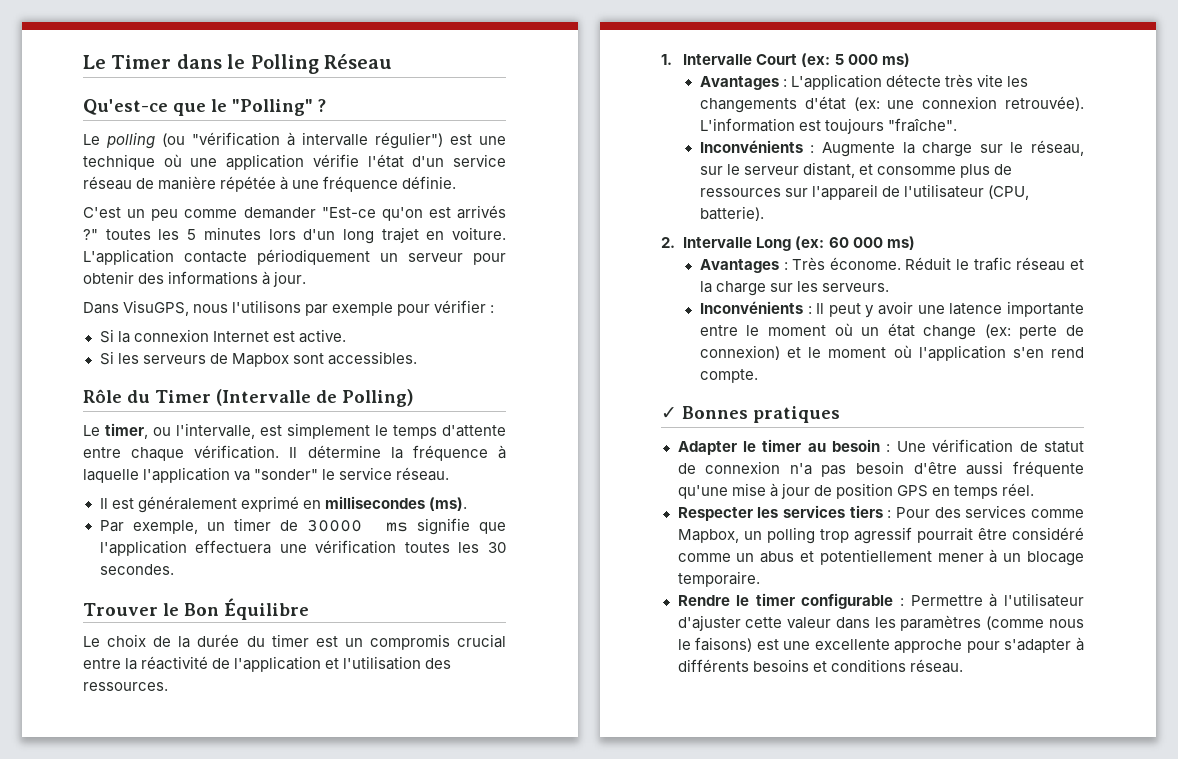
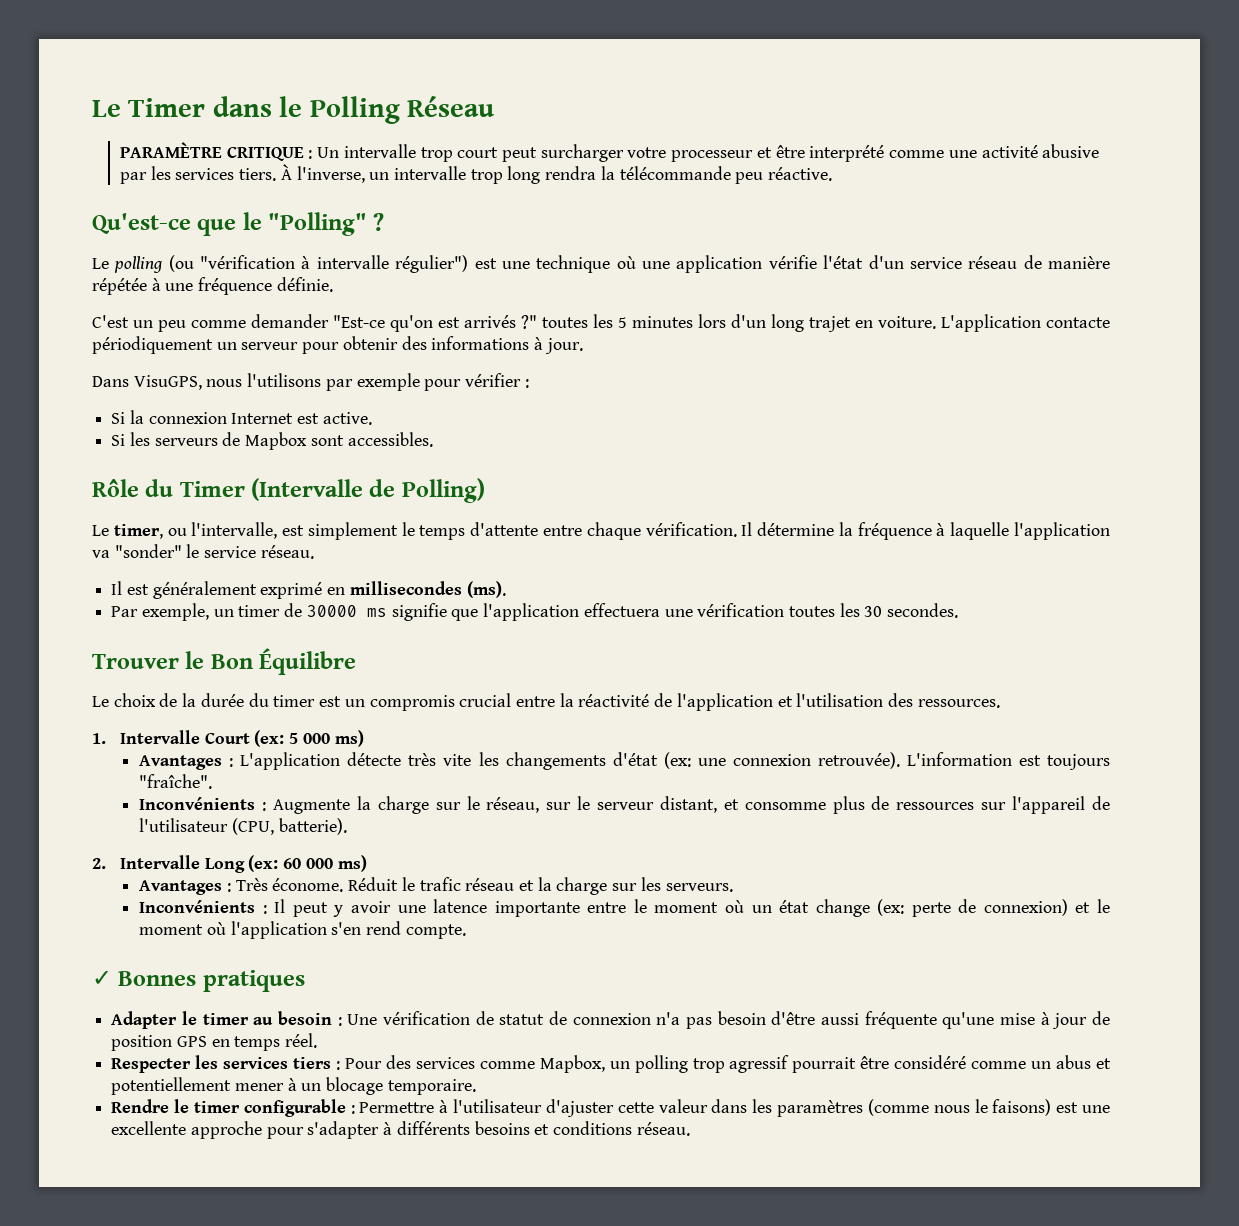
+ PARAMÈTRE CRITIQUE : Un intervalle trop court peut surcharger votre processeur et être interprété comme une activité abusive par les services tiers. À l'inverse, un intervalle trop long rendra la télécommande peu réactive.

